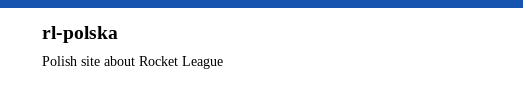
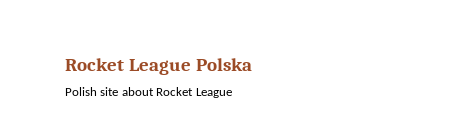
- rl-polska
+ Rocket League Polska

